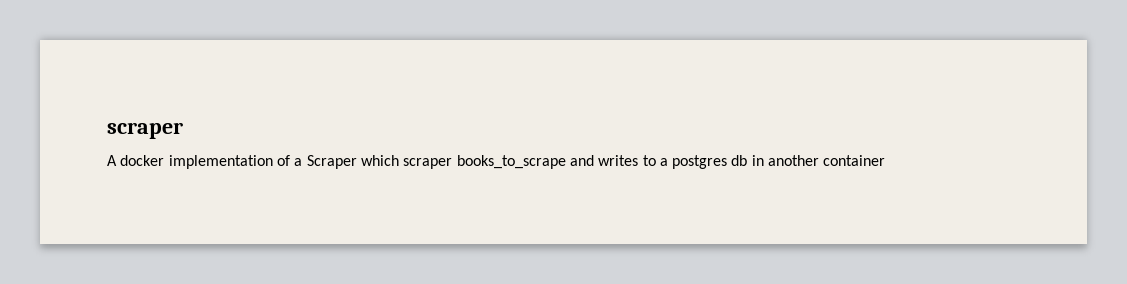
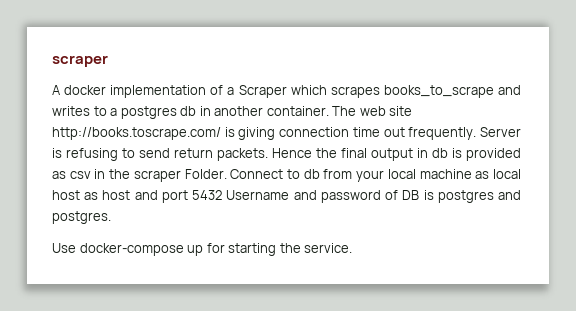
- A docker implementation of a Scraper which scraper books_to_scrape and writes to a postgres db in another container
+ A docker implementation of a Scraper which scrapes books_to_scrape and writes to a postgres db in another container. The web site http://books.toscrape.com/ is giving connection time out frequently. Server is refusing to send return packets. Hence the final output in db is provided as csv in the scraper Folder. Connect to db from your local machine as local host as host and port 5432 Username and password of DB is postgres and postgres.
+ Use docker-compose up for starting the service.

